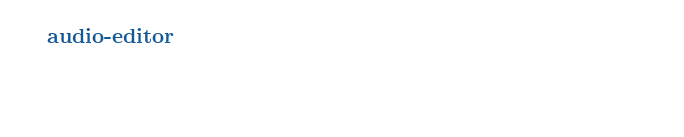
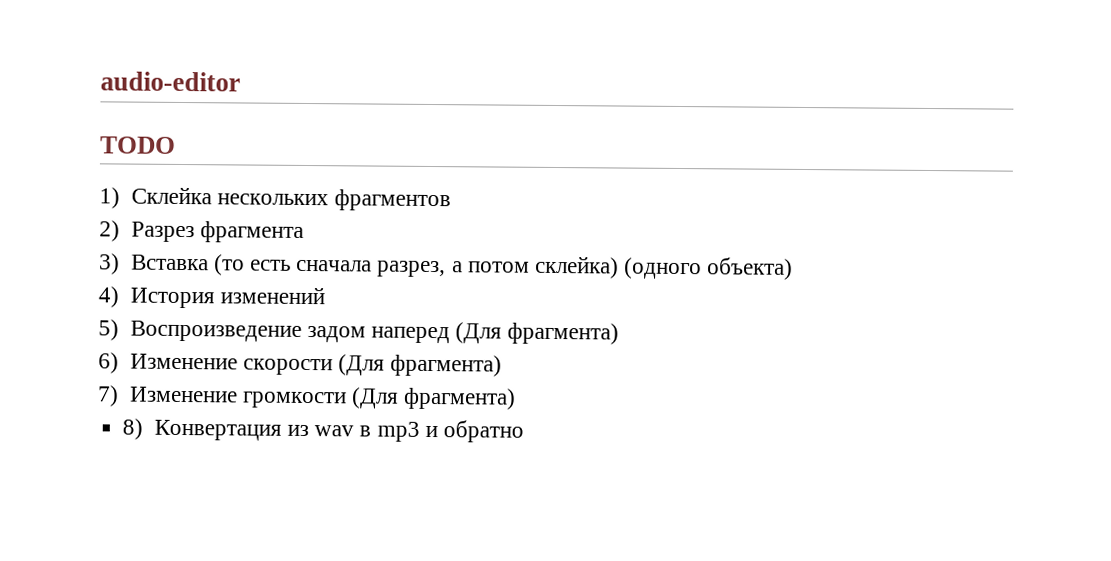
+ TODO
+ 1) Склейка нескольких фрагментов
+ 2) Разрез фрагмента
+ 3) Вставка (то есть сначала разрез, а потом склейка) (одного объекта)
+ 4) История изменений
+ 5) Воспроизведение задом наперед (Для фрагмента)
+ 6) Изменение скорости (Для фрагмента)
+ 7) Изменение громкости (Для фрагмента)
+ 8) Конвертация из wav в mp3 и обратно

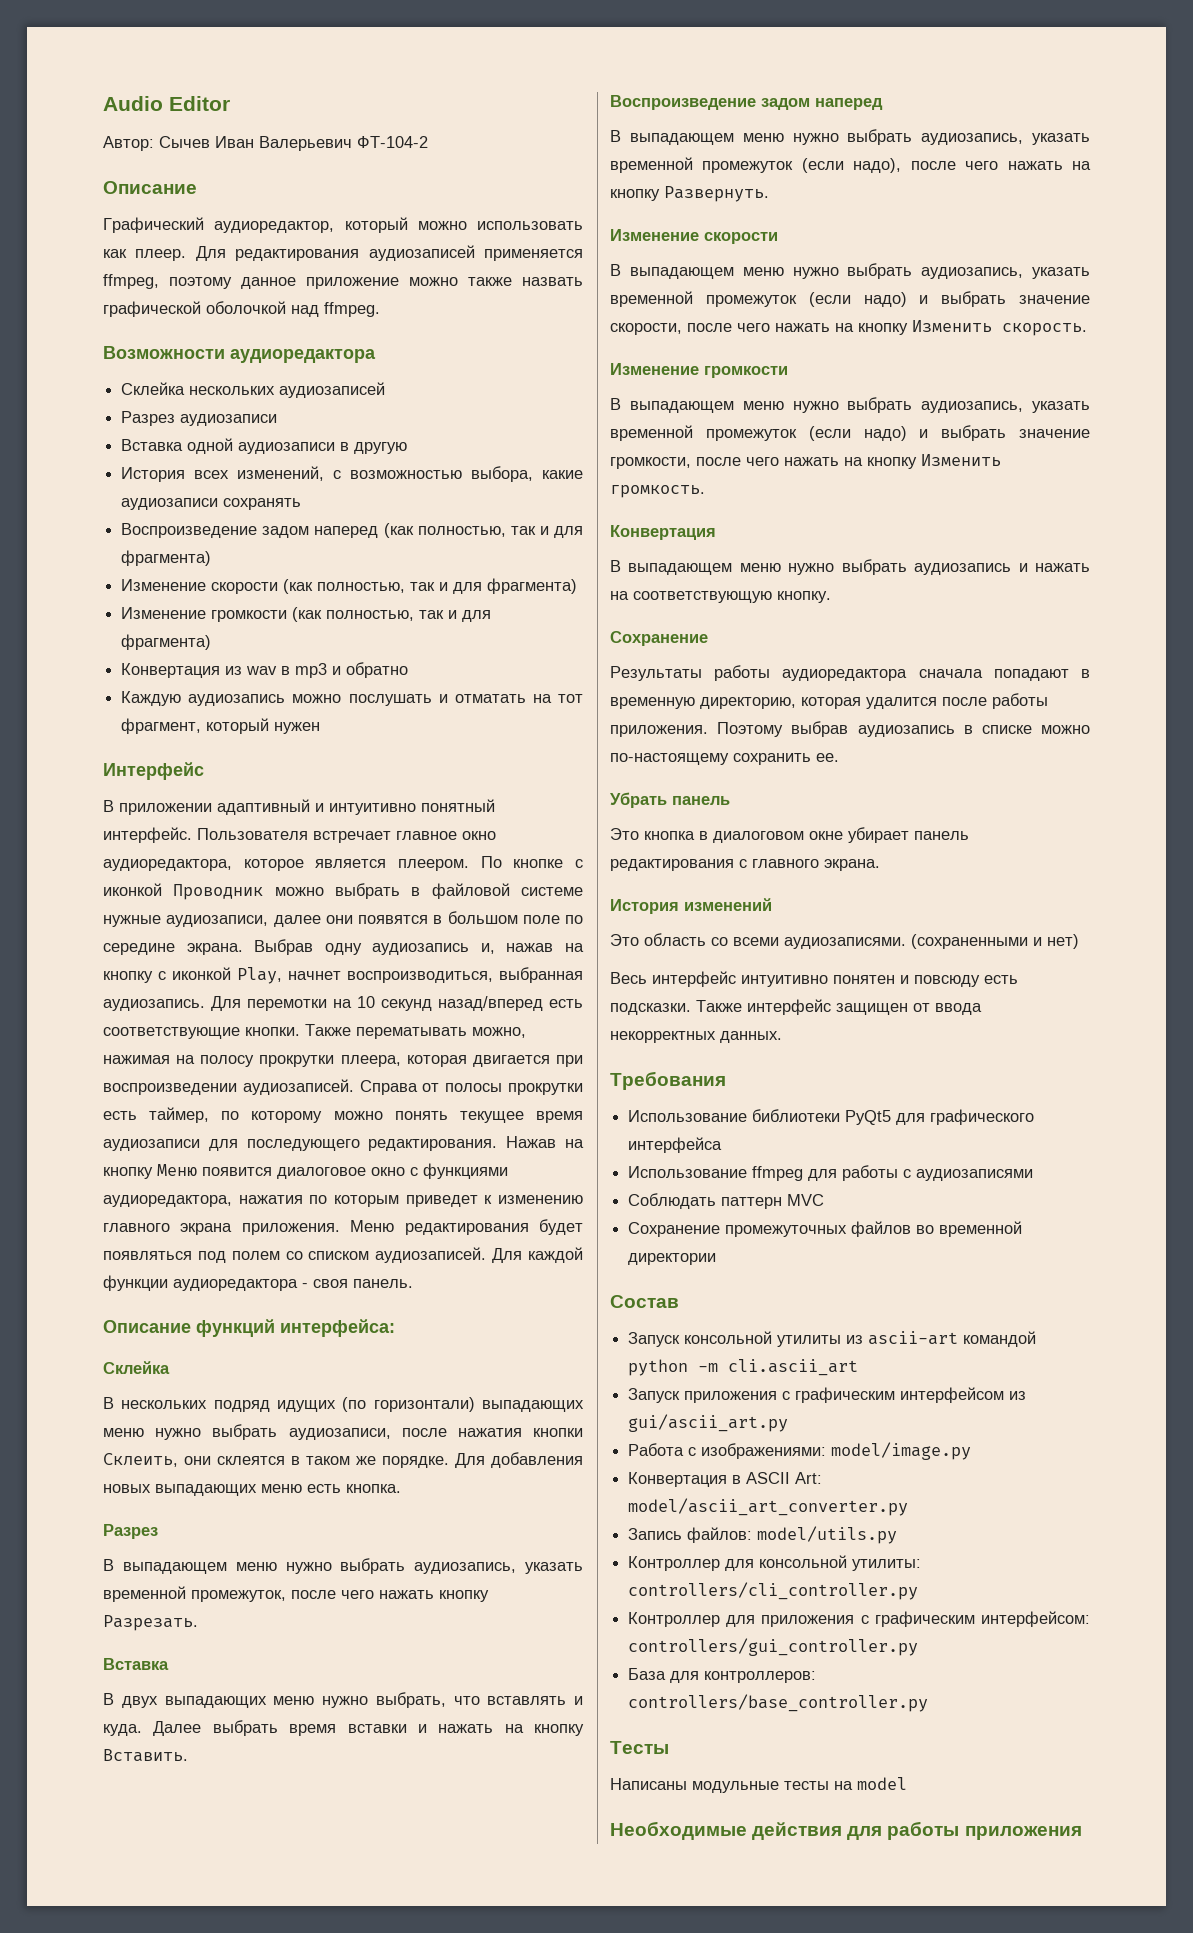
- audio-editor
- TODO
- 1) Склейка нескольких фрагментов
- 2) Разрез фрагмента
- 3) Вставка (то есть сначала разрез, а потом склейка) (одного объекта)
- 4) История изменений
- 5) Воспроизведение задом наперед (Для фрагмента)
- 6) Изменение скорости (Для фрагмента)
- 7) Изменение громкости (Для фрагмента)
- 8) Конвертация из wav в mp3 и обратно
+ Audio Editor
+ Автор: Сычев Иван Валерьевич ФТ-104-2
+ Описание
+ Графический аудиоредактор, который можно использовать как плеер. Для редактирования аудиозаписей применяется ffmpeg, поэтому данное приложение можно также назвать графической оболочкой над ffmpeg.
+ Возможности аудиоредактора
+ Склейка нескольких аудиозаписей
+ Разрез аудиозаписи
+ Вставка одной аудиозаписи в другую
+ История всех изменений, с возможностью выбора, какие аудиозаписи сохранять
+ Воспроизведение задом наперед (как полностью, так и для фрагмента)
+ Изменение скорости (как полностью, так и для фрагмента)
+ Изменение громкости (как полностью, так и для фрагмента)
+ Конвертация из wav в mp3 и обратно
+ Каждую аудиозапись можно послушать и отматать на тот фрагмент, который нужен
+ Интерфейс
+ В приложении адаптивный и интуитивно понятный интерфейс. Пользователя встречает главное окно аудиоредактора, которое является плеером. По кнопке с иконкой Проводник можно выбрать в файловой системе нужные аудиозаписи, далее они появятся в большом поле по середине экрана. Выбрав одну аудиозапись и, нажав на кнопку с иконкой Play, начнет воспроизводиться, выбранная аудиозапись. Для перемотки на 10 секунд назад/вперед есть соответствующие кнопки. Также перематывать можно, нажимая на полосу прокрутки плеера, которая двигается при воспроизведении аудиозаписей. Справа от полосы прокрутки есть таймер, по которому можно понять текущее время аудиозаписи для последующего редактирования. Нажав на кнопку Меню появится диалоговое окно с функциями аудиоредактора, нажатия по которым приведет к изменению главного экрана приложения. Меню редактирования будет появляться под полем со списком аудиозаписей. Для каждой функции аудиоредактора - своя панель.
+ Описание функций интерфейса:
+ Склейка
+ В нескольких подряд идущих (по горизонтали) выпадающих меню нужно выбрать аудиозаписи, после нажатия кнопки Склеить, они склеятся в таком же порядке. Для добавления новых выпадающих меню есть кнопка.
+ Разрез
+ В выпадающем меню нужно выбрать аудиозапись, указать временной промежуток, после чего нажать кнопку Разрезать.
+ Вставка
+ В двух выпадающих меню нужно выбрать, что вставлять и куда. Далее выбрать время вставки и нажать на кнопку Вставить.
+ Воспроизведение задом наперед
+ В выпадающем меню нужно выбрать аудиозапись, указать временной промежуток (если надо), после чего нажать на кнопку Развернуть.
+ Изменение скорости
+ В выпадающем меню нужно выбрать аудиозапись, указать временной промежуток (если надо) и выбрать значение скорости, после чего нажать на кнопку Изменить скорость.
+ Изменение громкости
+ В выпадающем меню нужно выбрать аудиозапись, указать временной промежуток (если надо) и выбрать значение громкости, после чего нажать на кнопку Изменить громкость.
+ Конвертация
+ В выпадающем меню нужно выбрать аудиозапись и нажать на соответствующую кнопку.
+ Сохранение
+ Результаты работы аудиоредактора сначала попадают в временную директорию, которая удалится после работы приложения. Поэтому выбрав аудиозапись в списке можно по-настоящему сохранить ее.
+ Убрать панель
+ Это кнопка в диалоговом окне убирает панель редактирования с главного экрана.
+ История изменений
+ Это область со всеми аудиозаписями. (сохраненными и нет)
+ Весь интерфейс интуитивно понятен и повсюду есть подсказки. Также интерфейс защищен от ввода некорректных данных.
+ Требования
+ Использование библиотеки PyQt5 для графического интерфейса
+ Использование ffmpeg для работы с аудиозаписями
+ Соблюдать паттерн MVC
+ Сохранение промежуточных файлов во временной директории
+ Состав
+ Запуск консольной утилиты из ascii-art командой python -m cli.ascii_art
+ Запуск приложения с графическим интерфейсом из gui/ascii_art.py
+ Работа с изображениями: model/image.py
+ Конвертация в ASCII Art: model/ascii_art_converter.py
+ Запись файлов: model/utils.py
+ Контроллер для консольной утилиты: controllers/cli_controller.py
+ Контроллер для приложения с графическим интерфейсом: controllers/gui_controller.py
+ База для контроллеров: controllers/base_controller.py
+ Тесты
+ Написаны модульные тесты на model
+ Необходимые действия для работы приложения

